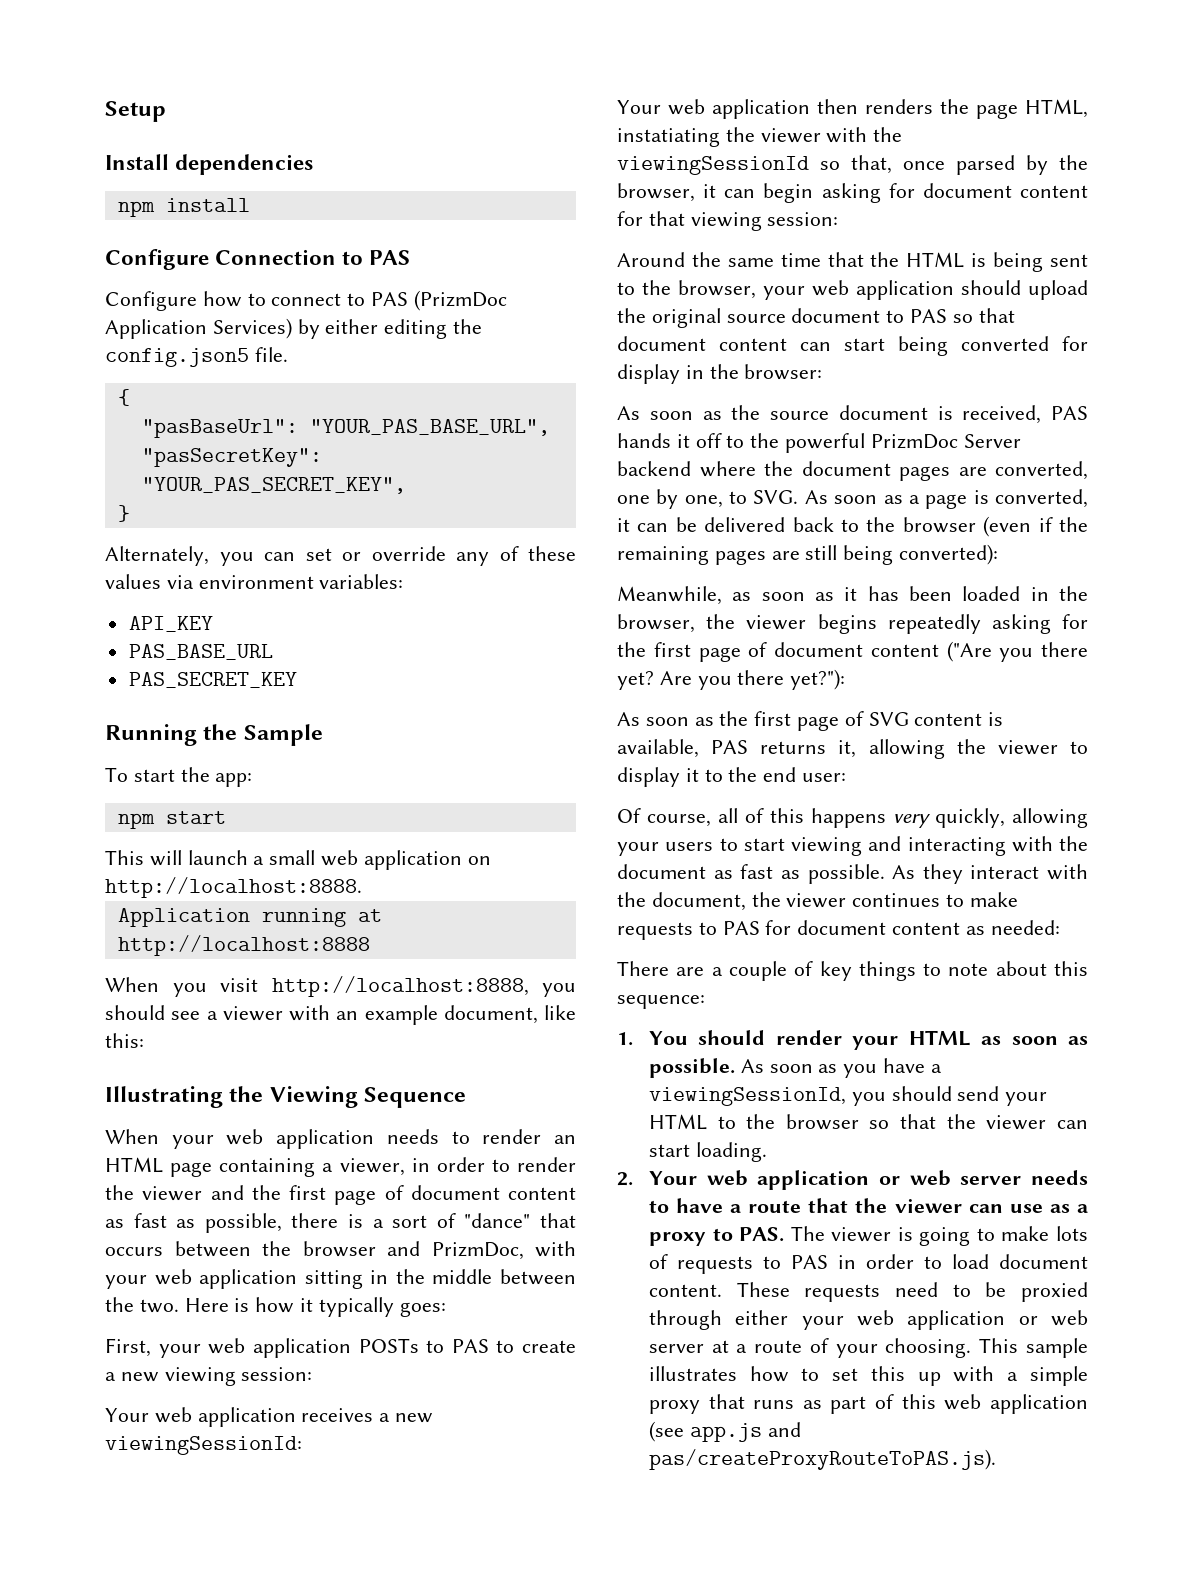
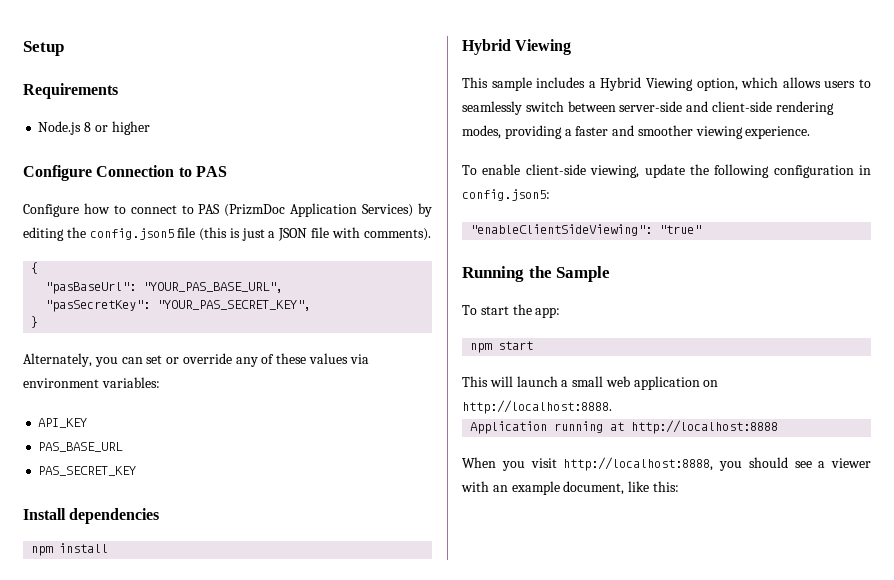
- Install dependencies
- npm install
+ Requirements
+ Node.js 8 or higher
- Configure how to connect to PAS (PrizmDoc Application Services) by either editing the config.json5 file.
+ Configure how to connect to PAS (PrizmDoc Application Services) by editing the config.json5 file (this is just a JSON file with comments).
+ Install dependencies
+ npm install
+ Hybrid Viewing
+ This sample includes a Hybrid Viewing option, which allows users to seamlessly switch between server-side and client-side rendering modes, providing a faster and smoother viewing experience.
+ To enable client-side viewing, update the following configuration in config.json5:
+ "enableClientSideViewing": "true"
- Illustrating the Viewing Sequence
- When your web application needs to render an HTML page containing a viewer, in order to render the viewer and the first page of document content as fast as possible, there is a sort of "dance" that occurs between the browser and PrizmDoc, with your web application sitting in the middle between the two. Here is how it typically goes:
- First, your web application POSTs to PAS to create a new viewing session:
- Your web application receives a new viewingSessionId:
- Your web application then renders the page HTML, instatiating the viewer with the viewingSessionId so that, once parsed by the browser, it can begin asking for document content for that viewing session:
- Around the same time that the HTML is being sent to the browser, your web application should upload the original source document to PAS so that document content can start being converted for display in the browser:
- As soon as the source document is received, PAS hands it off to the powerful PrizmDoc Server backend where the document pages are converted, one by one, to SVG. As soon as a page is converted, it can be delivered back to the browser (even if the remaining pages are still being converted):
- Meanwhile, as soon as it has been loaded in the browser, the viewer begins repeatedly asking for the first page of document content ("Are you there yet? Are you there yet?"):
- As soon as the first page of SVG content is available, PAS returns it, allowing the viewer to display it to the end user:
- Of course, all of this happens very quickly, allowing your users to start viewing and interacting with the document as fast as possible. As they interact with the document, the viewer continues to make requests to PAS for document content as needed:
- There are a couple of key things to note about this sequence:
- 1. You should render your HTML as soon as possible. As soon as you have a viewingSessionId, you should send your HTML to the browser so that the viewer can start loading.
- 2. Your web application or web server needs to have a route that the viewer can use as a proxy to PAS. The viewer is going to make lots of requests to PAS in order to load document content. These requests need to be proxied through either your web application or web server at a route of your choosing. This sample illustrates how to set this up with a simple proxy that runs as part of this web application (see app.js and pas/createProxyRouteToPAS.js).

